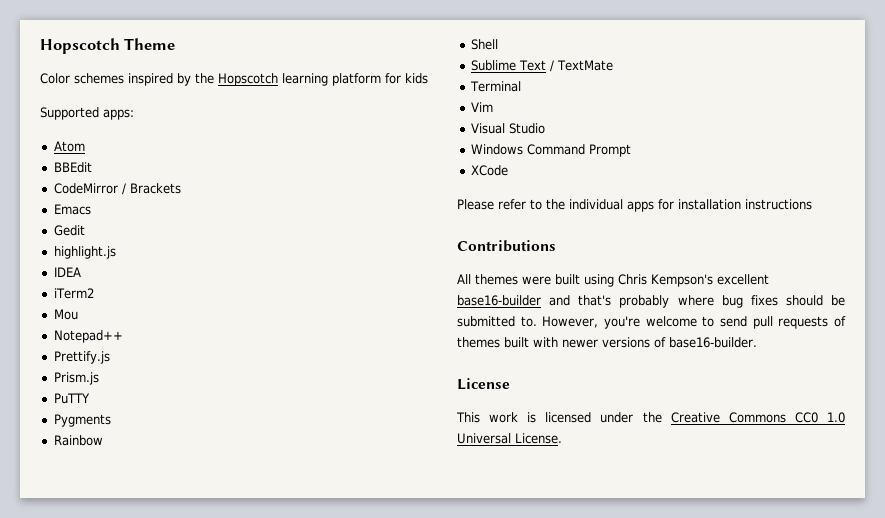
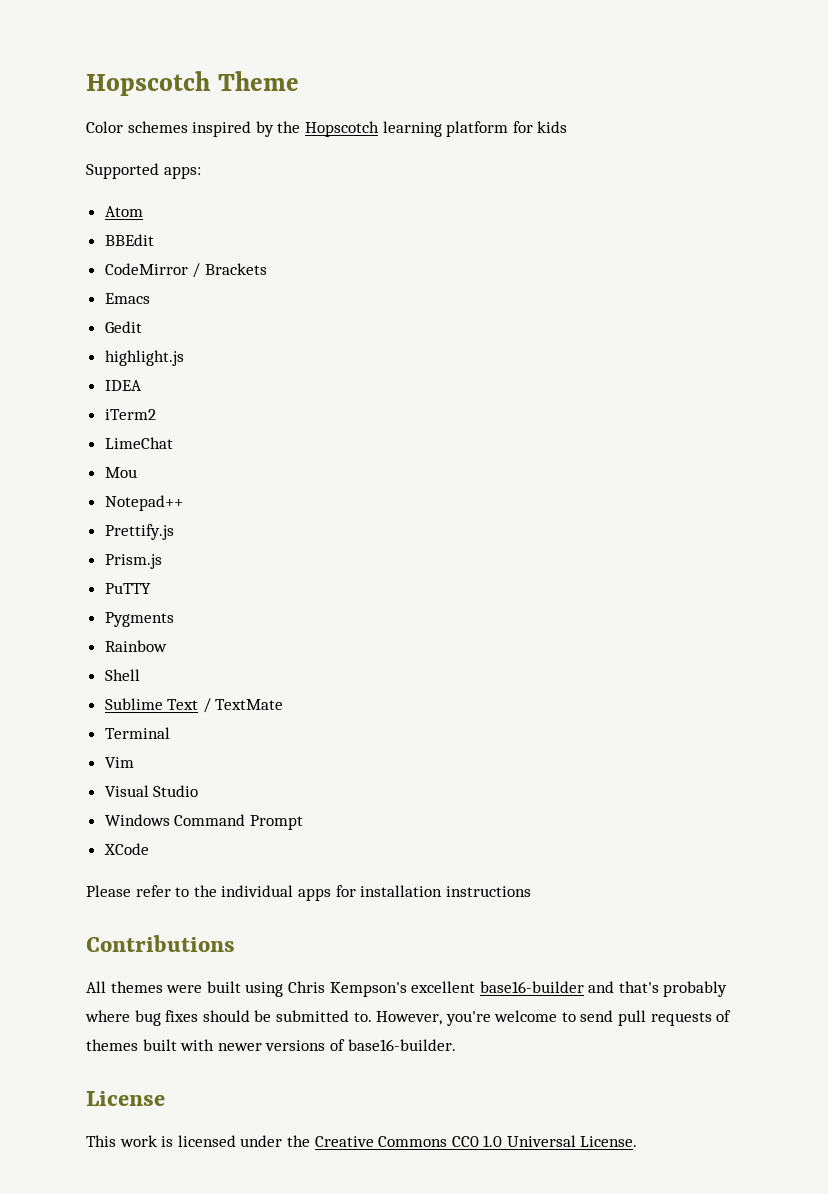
+ LimeChat

